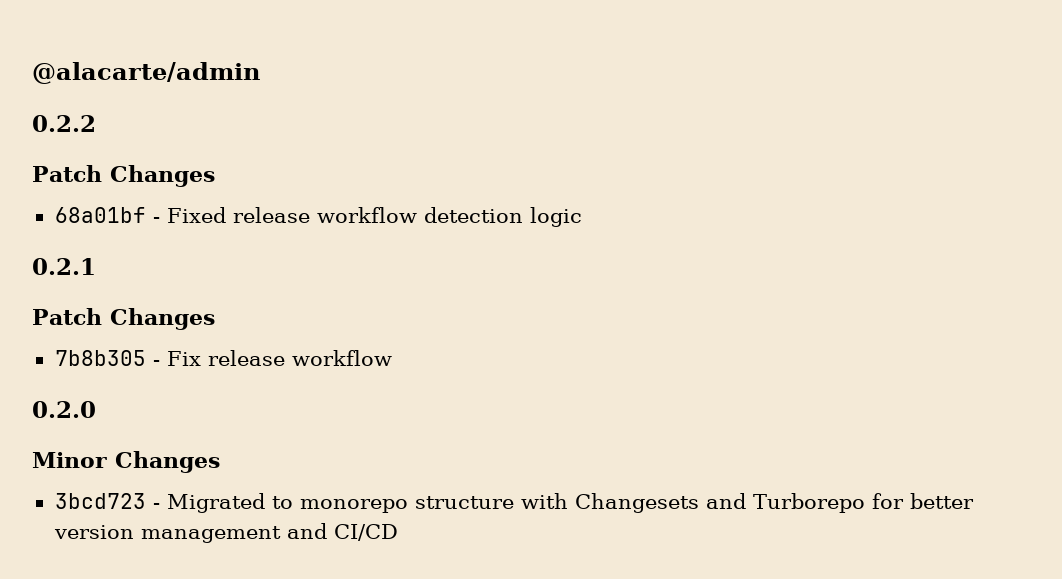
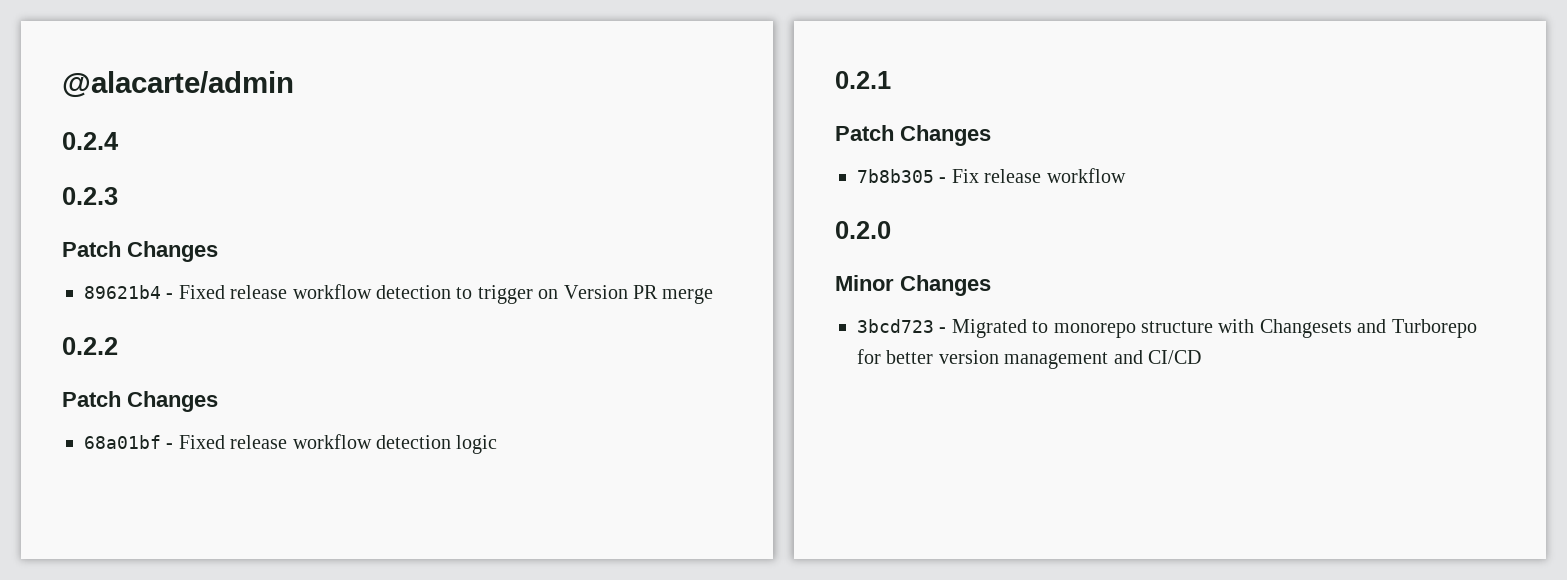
+ 0.2.4
+ 0.2.3
+ Patch Changes
+ 89621b4 - Fixed release workflow detection to trigger on Version PR merge

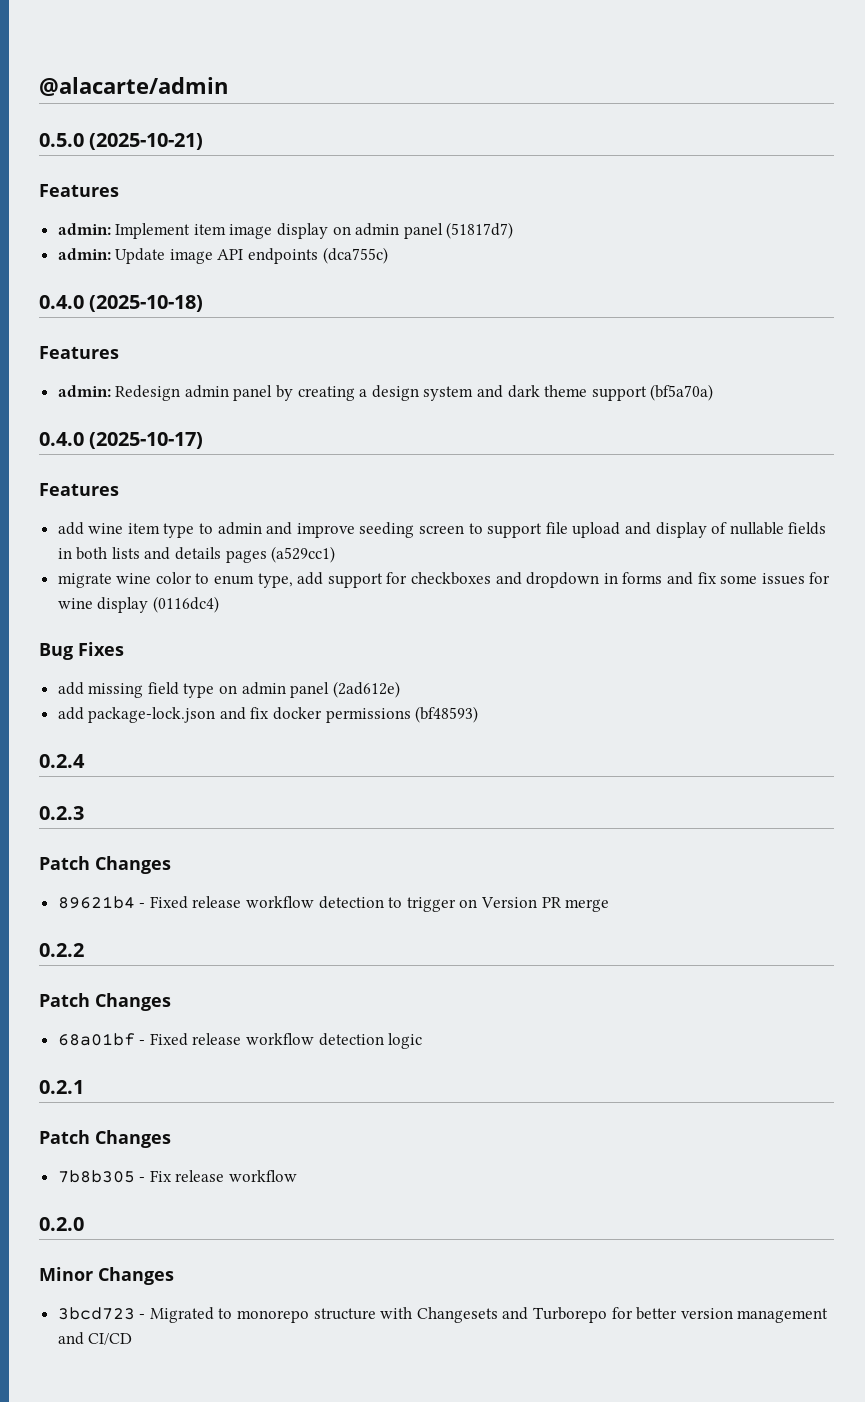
+ 0.5.0 (2025-10-21)
+ Features
+ admin: Implement item image display on admin panel (51817d7)
+ admin: Update image API endpoints (dca755c)
+ 0.4.0 (2025-10-18)
+ Features
+ admin: Redesign admin panel by creating a design system and dark theme support (bf5a70a)
+ 0.4.0 (2025-10-17)
+ Features
+ add wine item type to admin and improve seeding screen to support file upload and display of nullable fields in both lists and details pages (a529cc1)
+ migrate wine color to enum type, add support for checkboxes and dropdown in forms and fix some issues for wine display (0116dc4)
+ Bug Fixes
+ add missing field type on admin panel (2ad612e)
+ add package-lock.json and fix docker permissions (bf48593)

